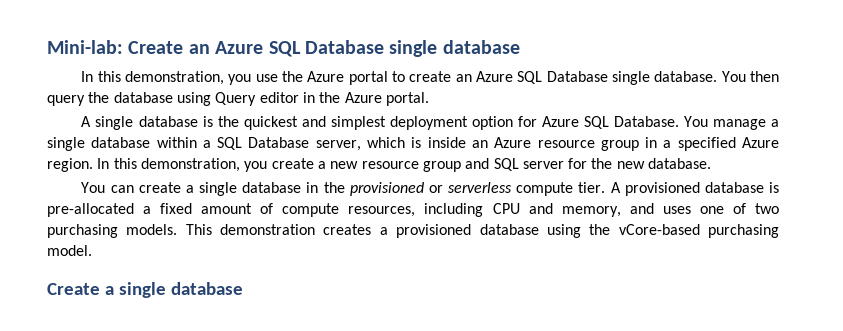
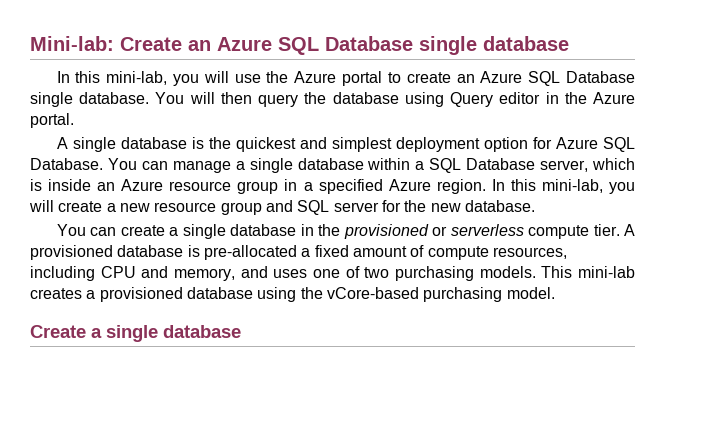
- In this demonstration, you use the Azure portal to create an Azure SQL Database single database.
+ In this mini-lab, you will use the Azure portal to create an Azure SQL Database single database.
- You then query the database using Query editor in the Azure portal.
+ You will then query the database using Query editor in the Azure portal.
- You manage a single database within a SQL Database server, which is inside an Azure resource group in a specified Azure region.
+ You can manage a single database within a SQL Database server, which is inside an Azure resource group in a specified Azure region.
- In this demonstration, you create a new resource group and SQL server for the new database.
+ In this mini-lab, you will create a new resource group and SQL server for the new database.
- This demonstration creates a provisioned database using the vCore-based purchasing model.
+ This mini-lab creates a provisioned database using the vCore-based purchasing model.

